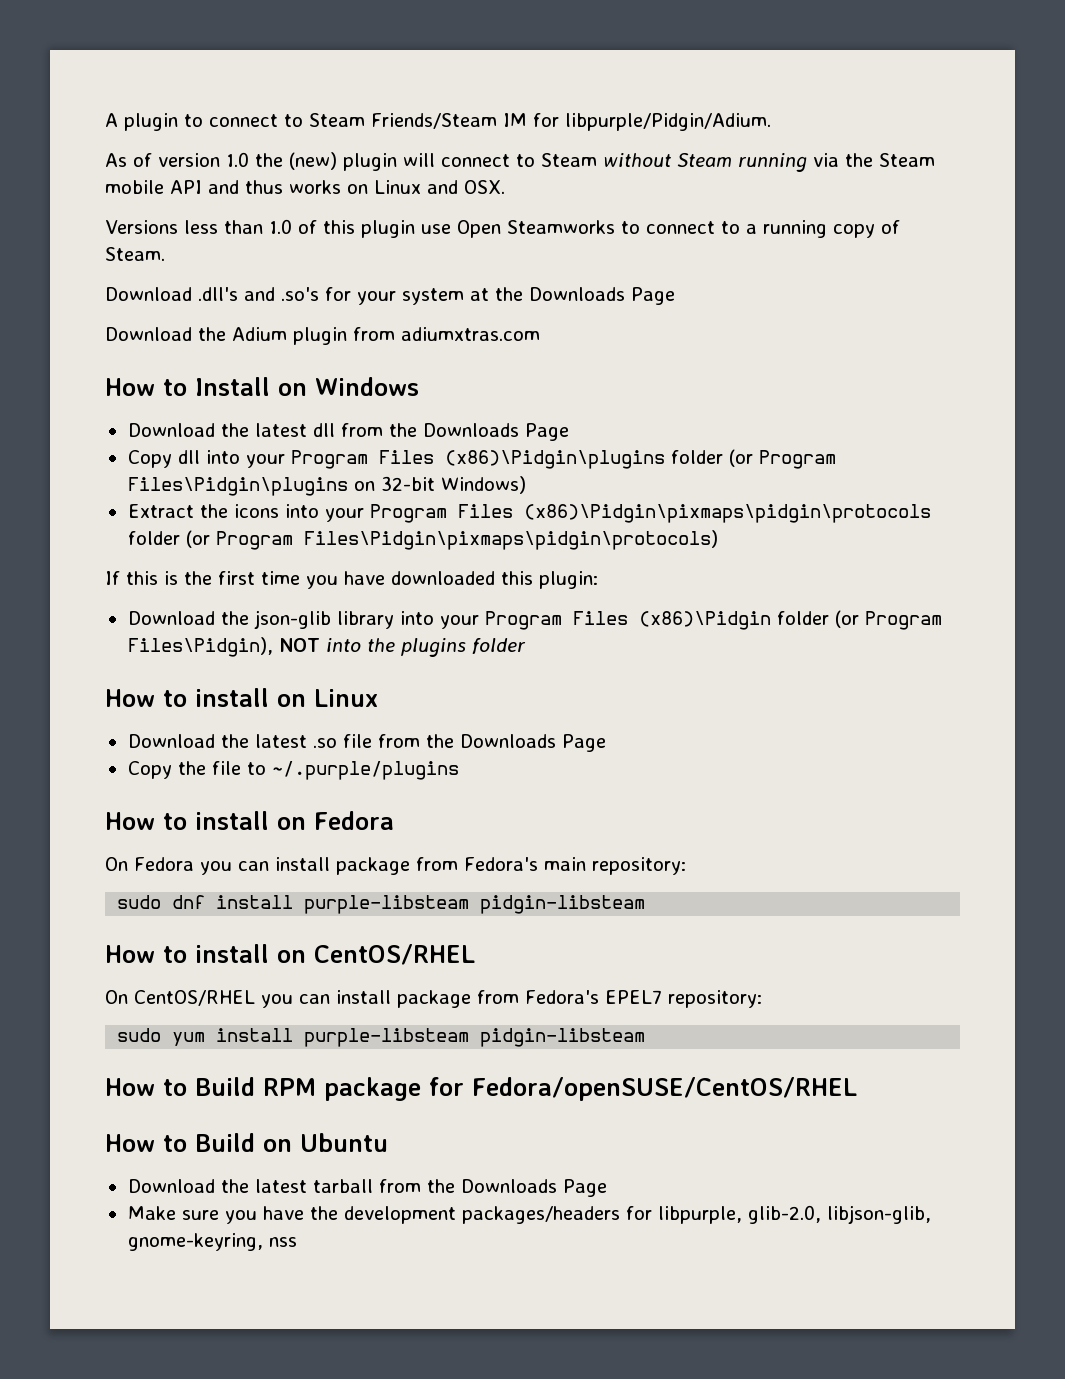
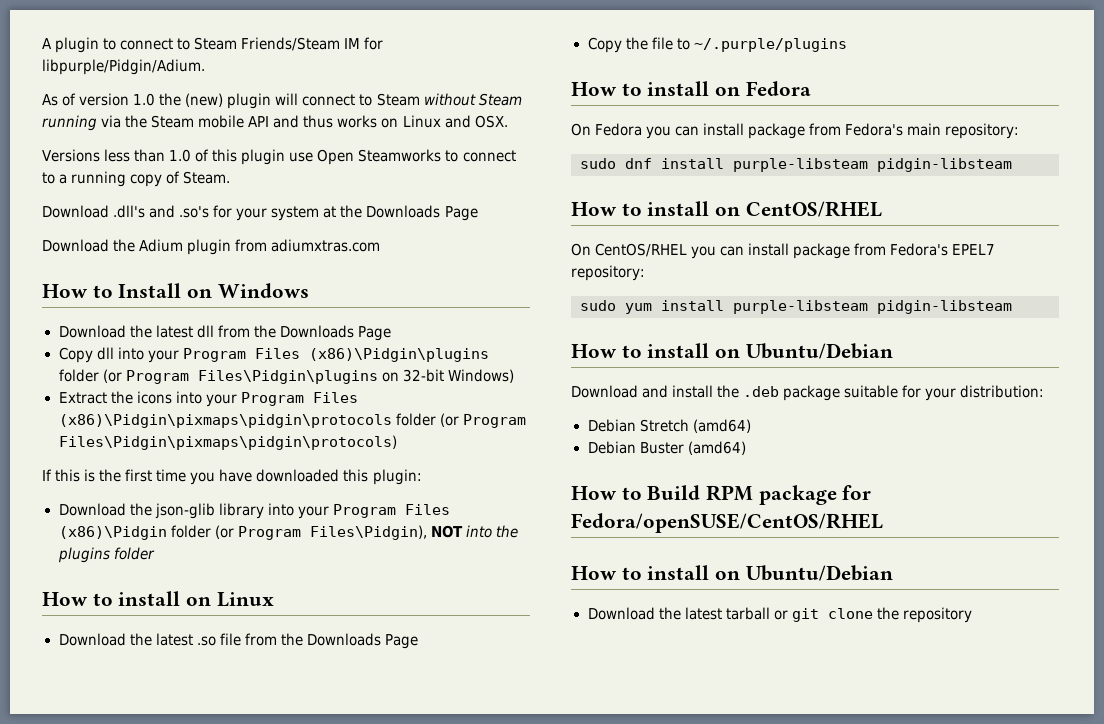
  sudo yum install purple-libsteam pidgin-libsteam
+ How to install on Ubuntu/Debian
+ Download and install the .deb package suitable for your distribution:
+ Debian Stretch (amd64)
+ Debian Buster (amd64)
  How to Build RPM package for Fedora/openSUSE/CentOS/RHEL
- How to Build on Ubuntu
+ How to install on Ubuntu/Debian
- Download the latest tarball from the Downloads Page
- Make sure you have the development packages/headers for libpurple, glib-2.0, libjson-glib, gnome-keyring, nss
+ Download the latest tarball or git clone the repository

